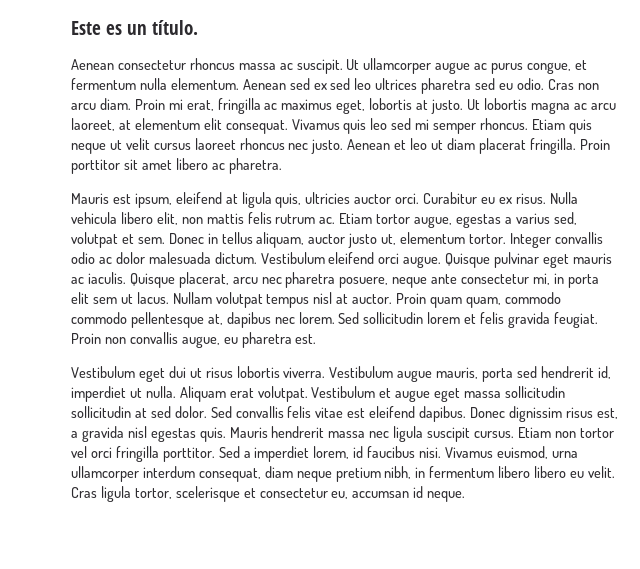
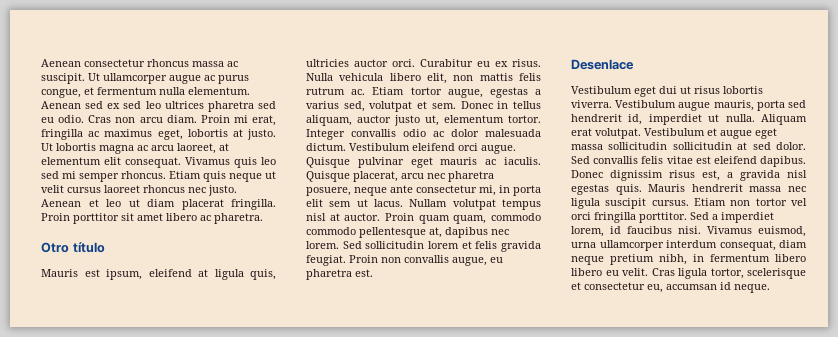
- Este es un título.
+ Otro título
+ Desenlace

